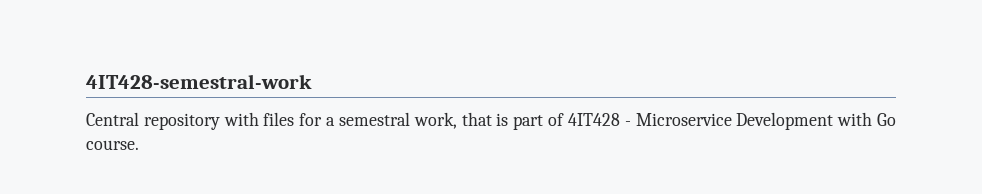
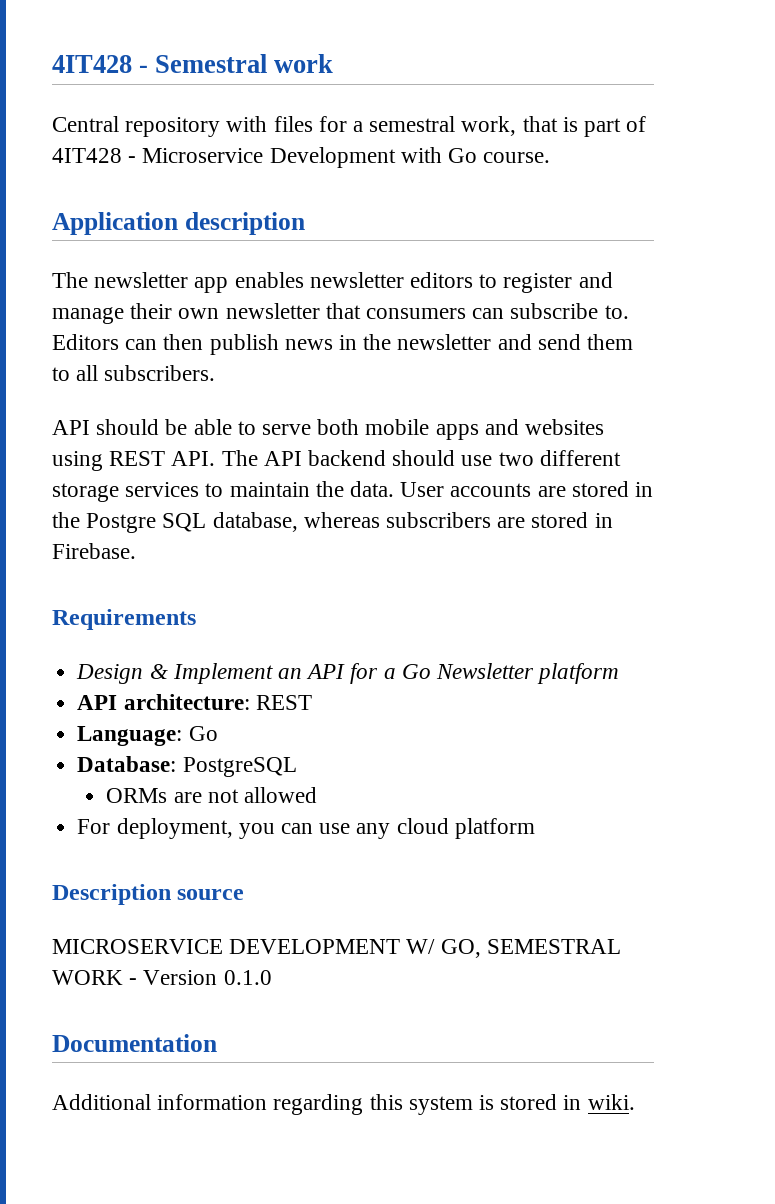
- 4IT428-semestral-work
+ 4IT428 - Semestral work
+ Application description
+ The newsletter app enables newsletter editors to register and manage their own newsletter that consumers can subscribe to. Editors can then publish news in the newsletter and send them to all subscribers.
+ API should be able to serve both mobile apps and websites using REST API. The API backend should use two different storage services to maintain the data. User accounts are stored in the Postgre SQL database, whereas subscribers are stored in Firebase.
+ Requirements
+ Design & Implement an API for a Go Newsletter platform
+ API architecture: REST
+ Language: Go
+ Database: PostgreSQL
+ ORMs are not allowed
+ For deployment, you can use any cloud platform
+ Description source
+ MICROSERVICE DEVELOPMENT W/ GO, SEMESTRAL WORK - Version 0.1.0
+ Documentation
+ Additional information regarding this system is stored in wiki.

